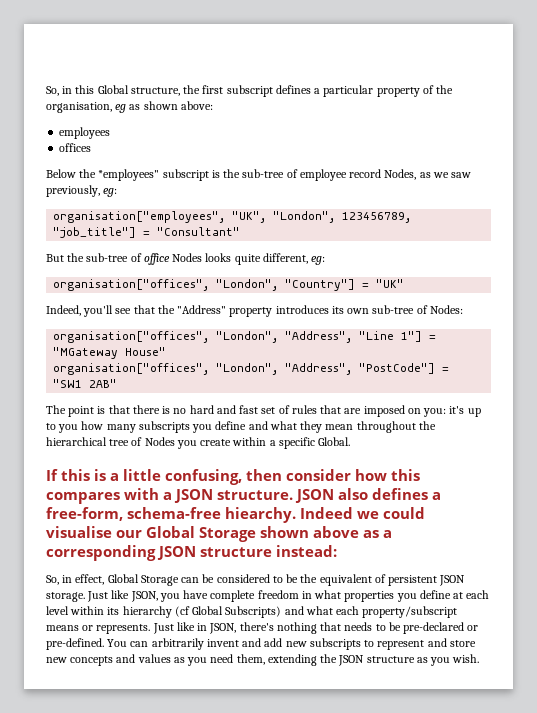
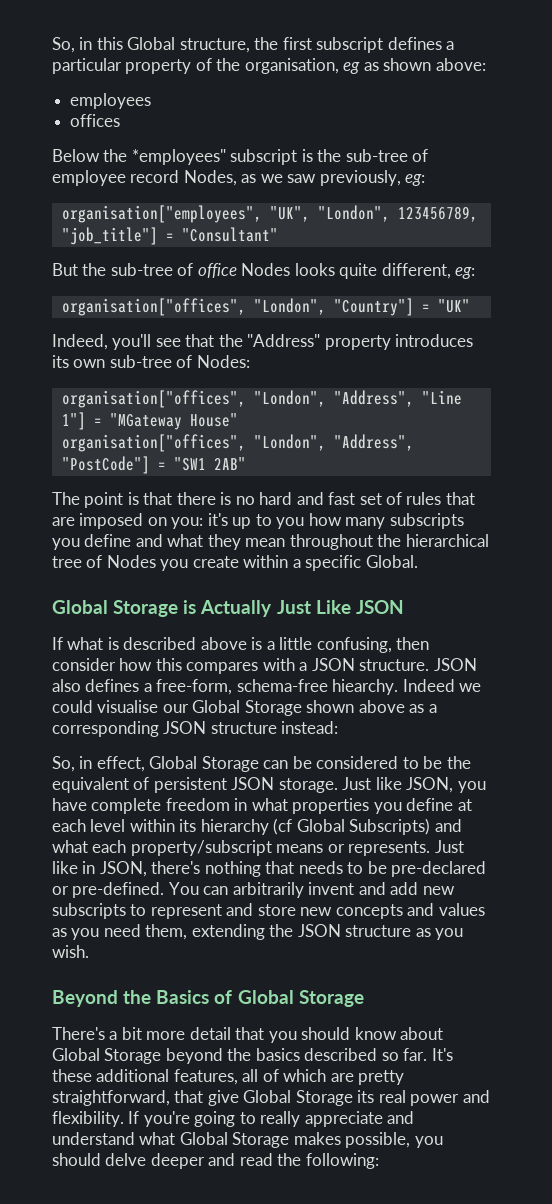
- If this is a little confusing, then consider how this compares with a JSON structure.
+ Global Storage is Actually Just Like JSON
+ If what is described above is a little confusing, then consider how this compares with a JSON structure.
+ Beyond the Basics of Global Storage
+ There's a bit more detail that you should know about Global Storage beyond the basics described so far. It's these additional features, all of which are pretty straightforward, that give Global Storage its real power and flexibility. If you're going to really appreciate and understand what Global Storage makes possible, you should delve deeper and read the following:

